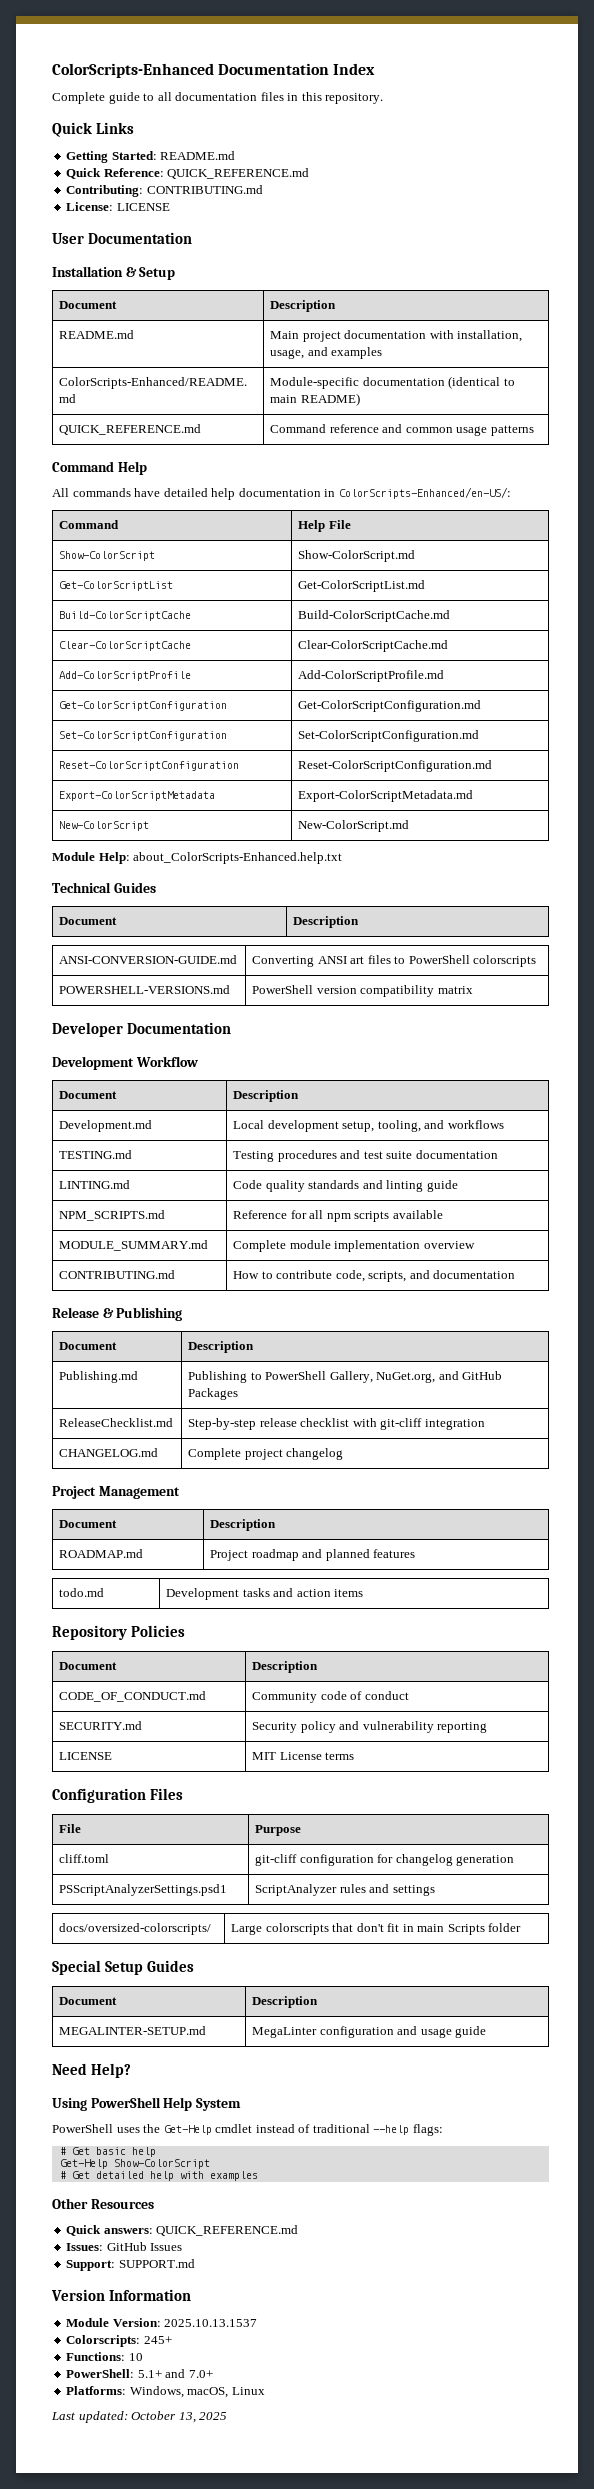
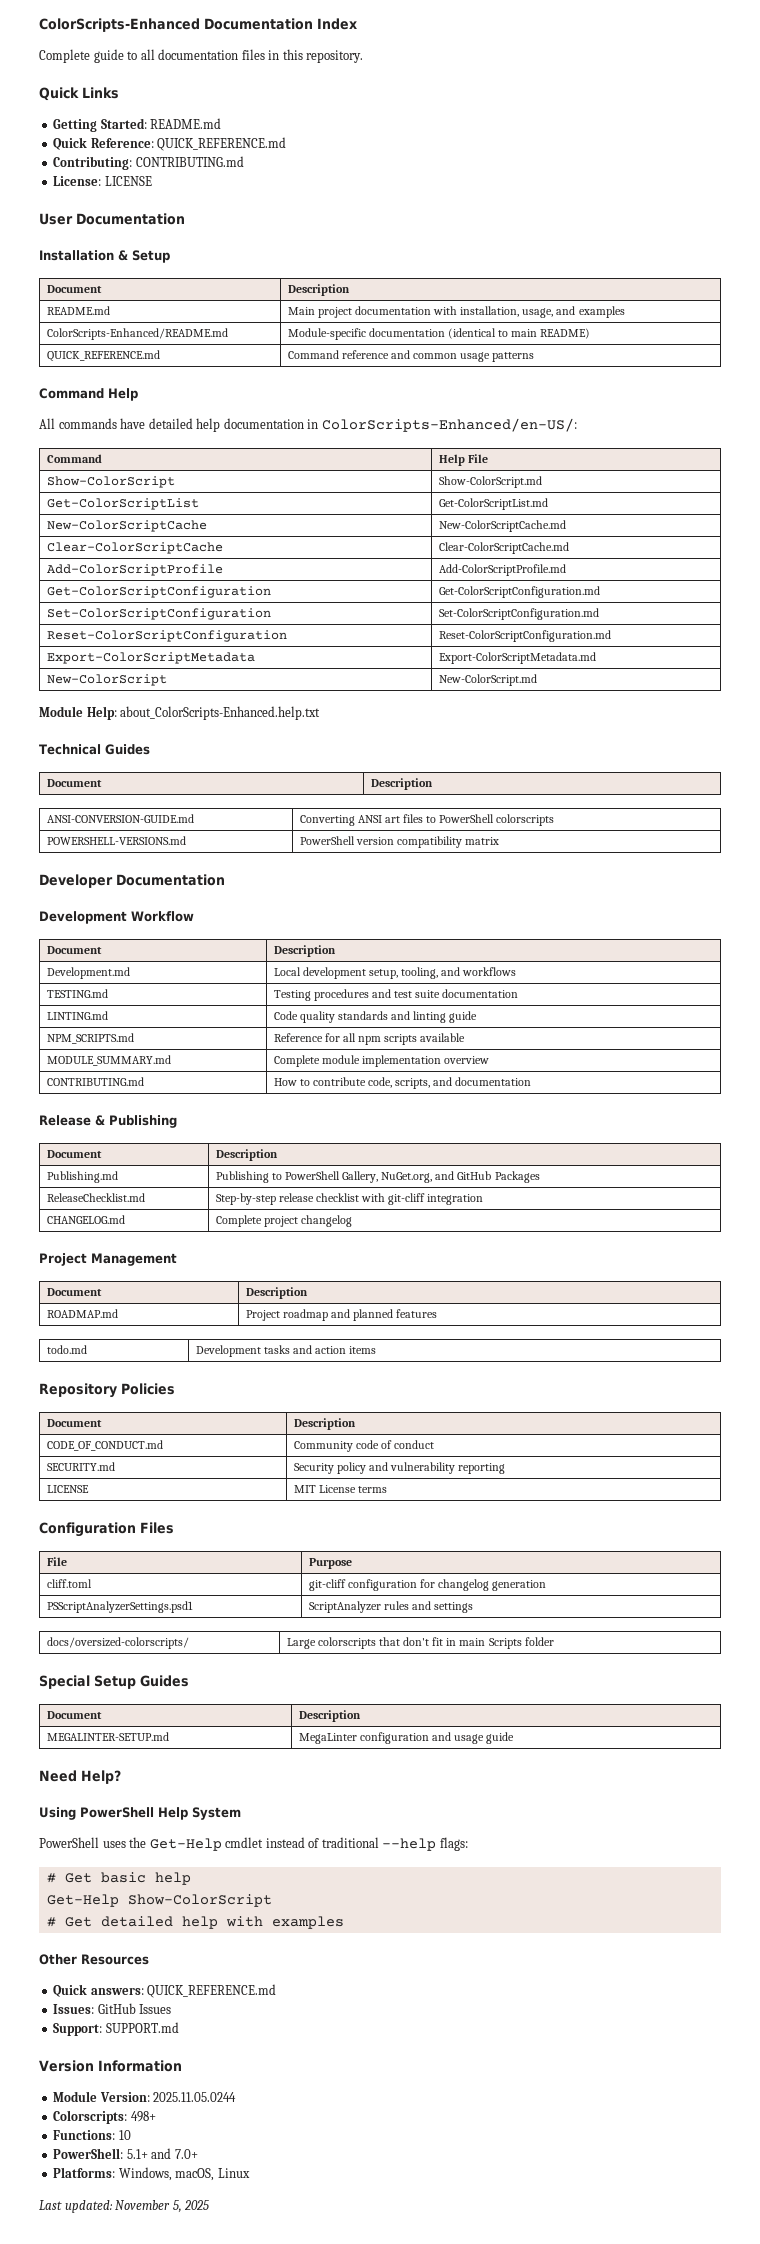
- Build-ColorScriptCache | Build-ColorScriptCache.md
+ New-ColorScriptCache | New-ColorScriptCache.md
- Module Version: 2025.10.13.1537
+ Module Version: 2025.11.05.0244
- Colorscripts: 245+
+ Colorscripts: 498+
- Last updated: October 13, 2025
+ Last updated: November 5, 2025

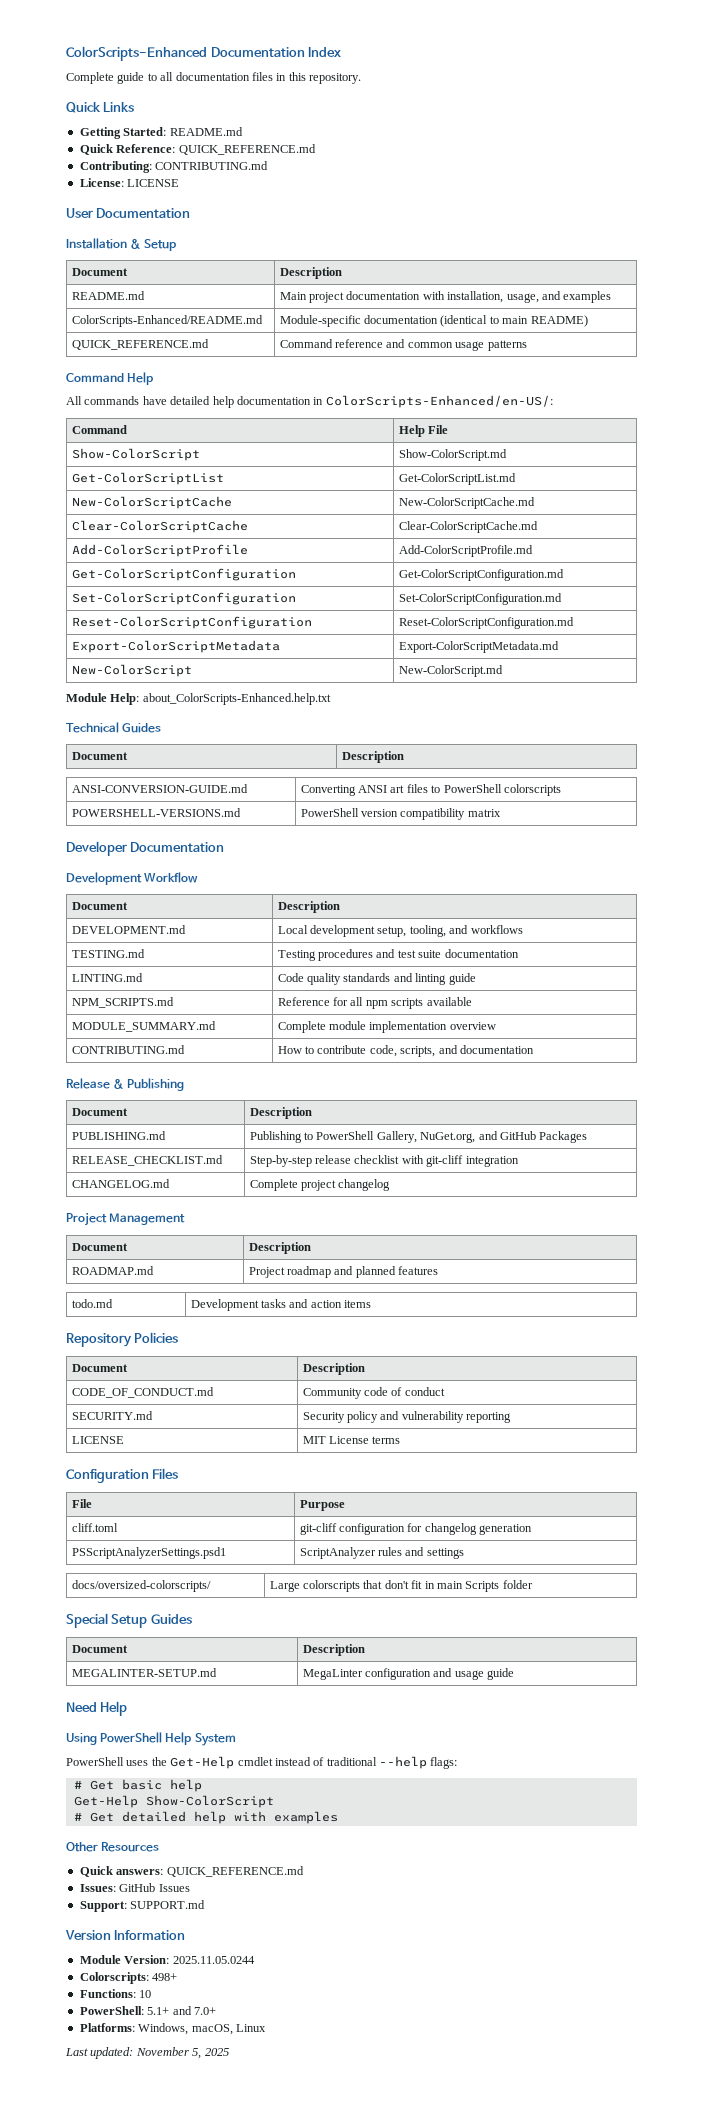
- Development.md | Local development setup, tooling, and workflows
+ DEVELOPMENT.md | Local development setup, tooling, and workflows
- Publishing.md | Publishing to PowerShell Gallery, NuGet.org, and GitHub Packages
+ PUBLISHING.md | Publishing to PowerShell Gallery, NuGet.org, and GitHub Packages
- ReleaseChecklist.md | Step-by-step release checklist with git-cliff integration
+ RELEASE_CHECKLIST.md | Step-by-step release checklist with git-cliff integration
- Need Help?
+ Need Help

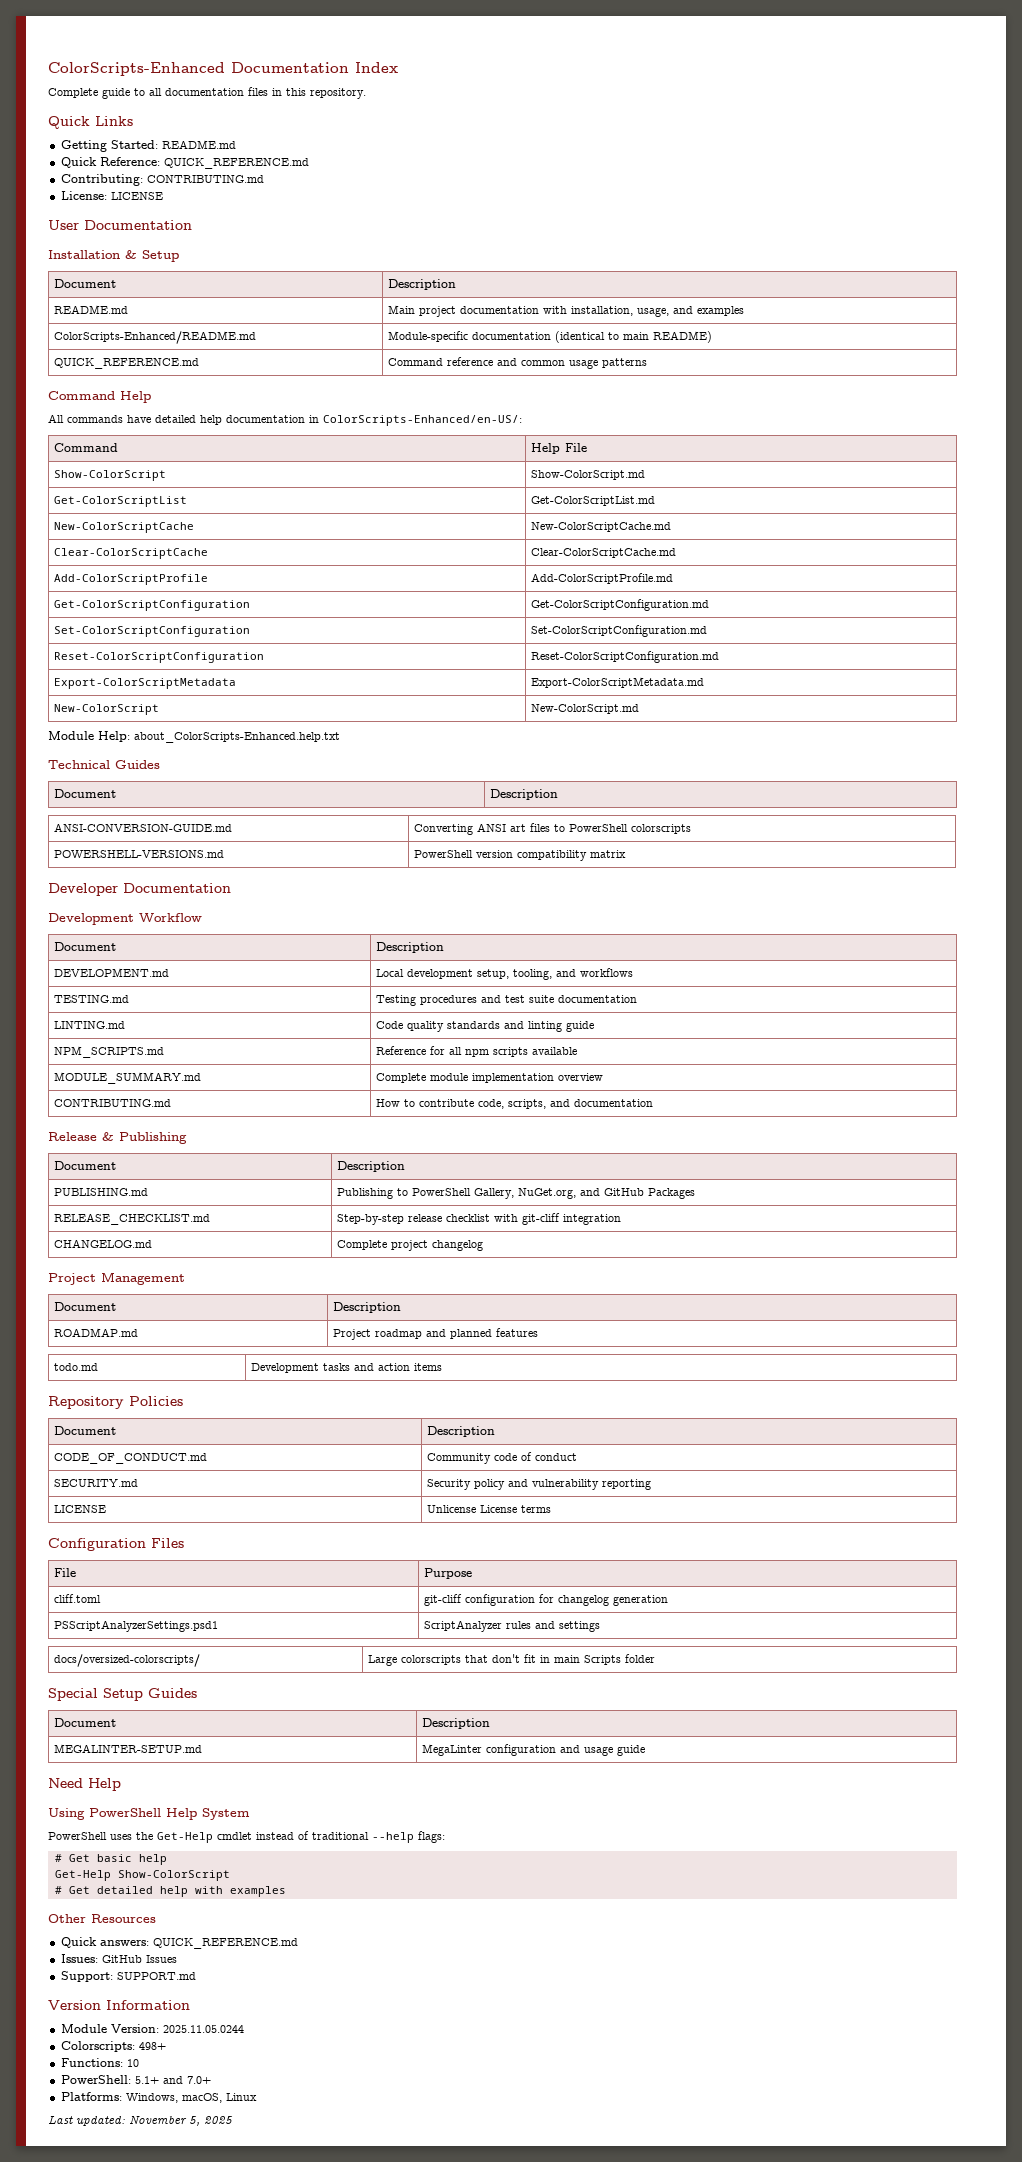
- LICENSE | MIT License terms
+ LICENSE | Unlicense License terms

